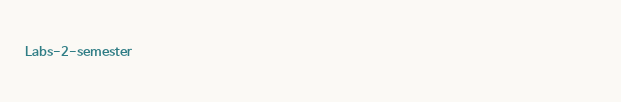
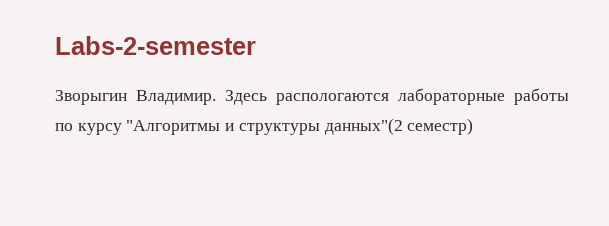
+ Зворыгин Владимир. Здесь распологаются лабораторные работы по курсу "Алгоритмы и структуры данных"(2 семестр)

